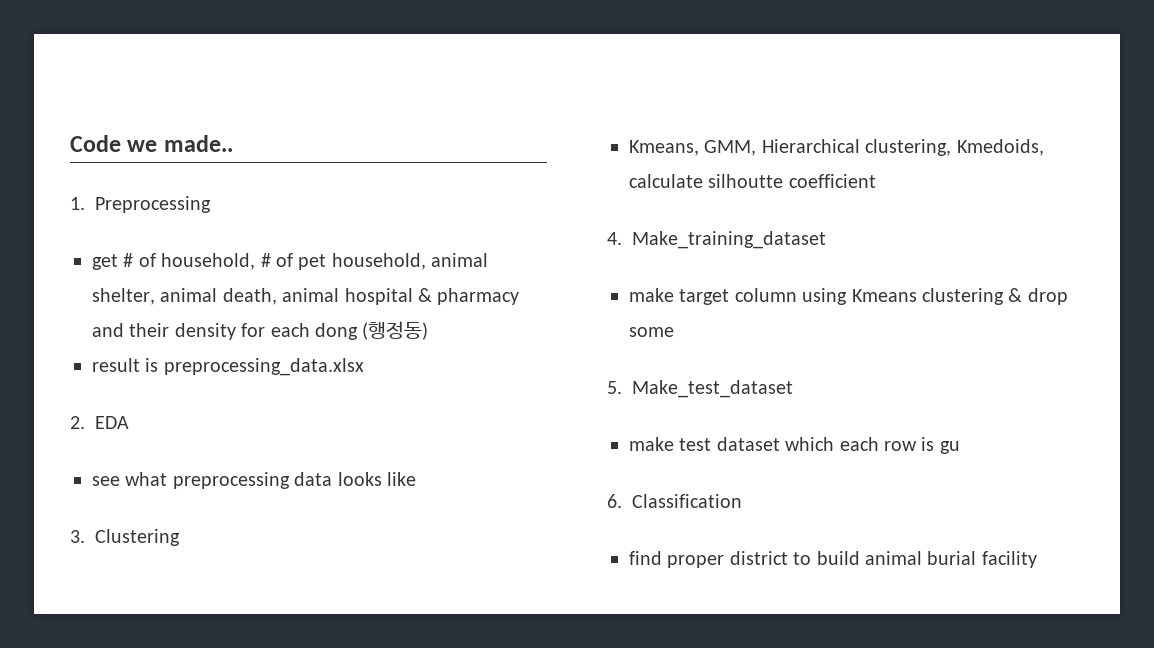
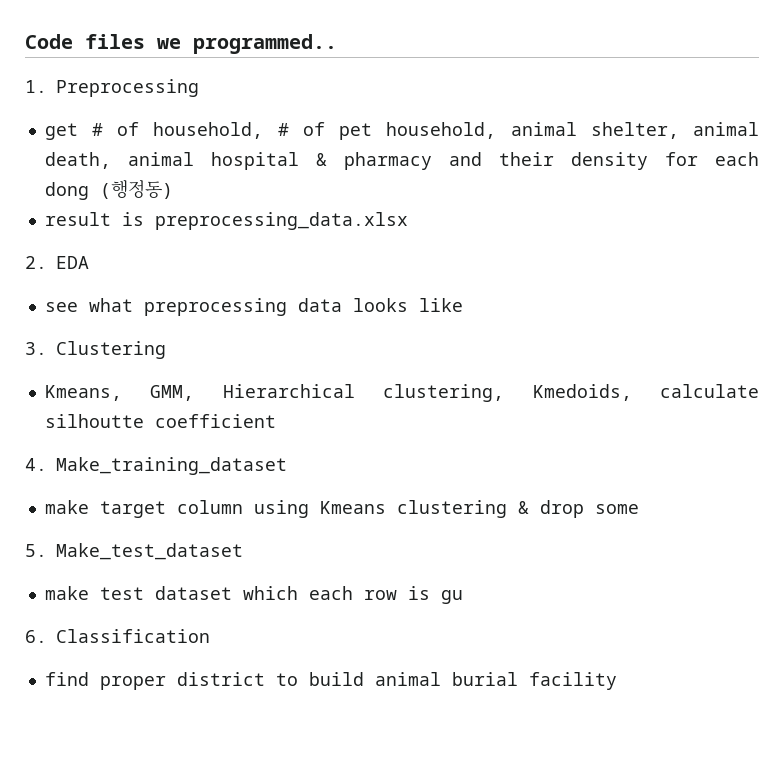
- Code we made..
+ Code files we programmed..

